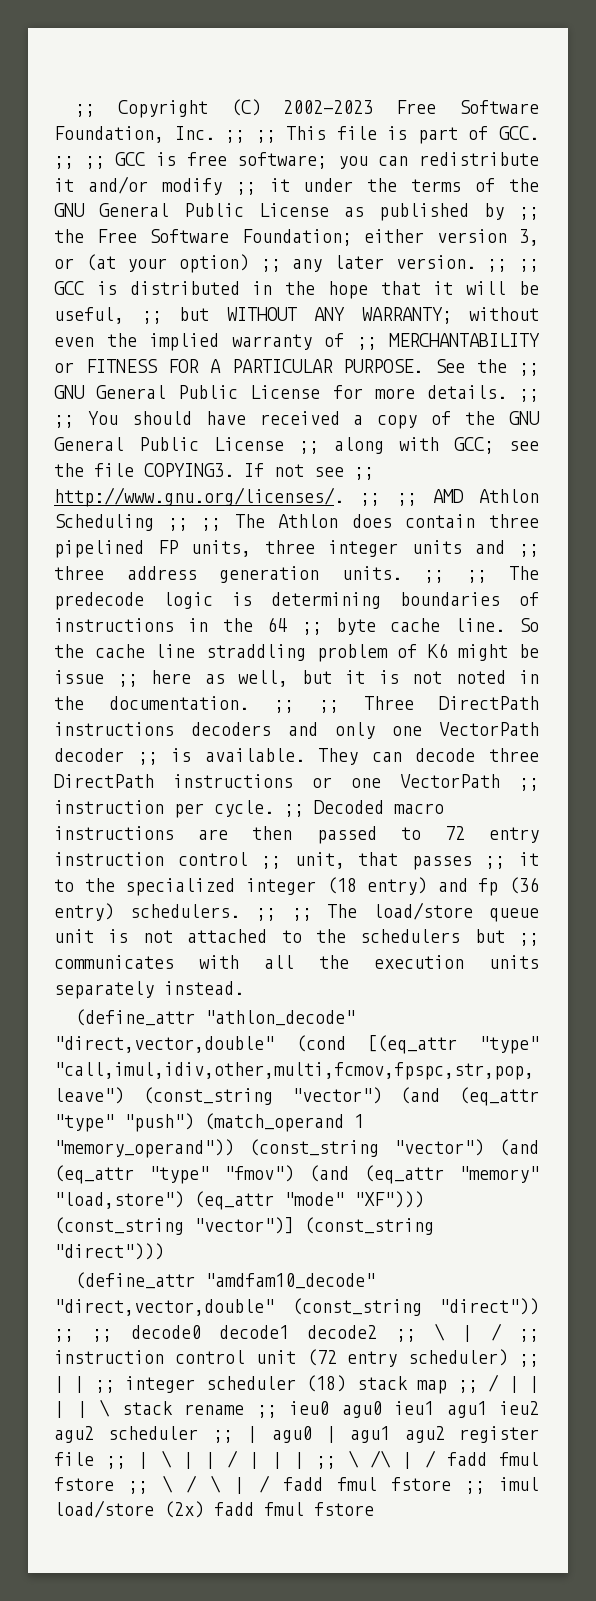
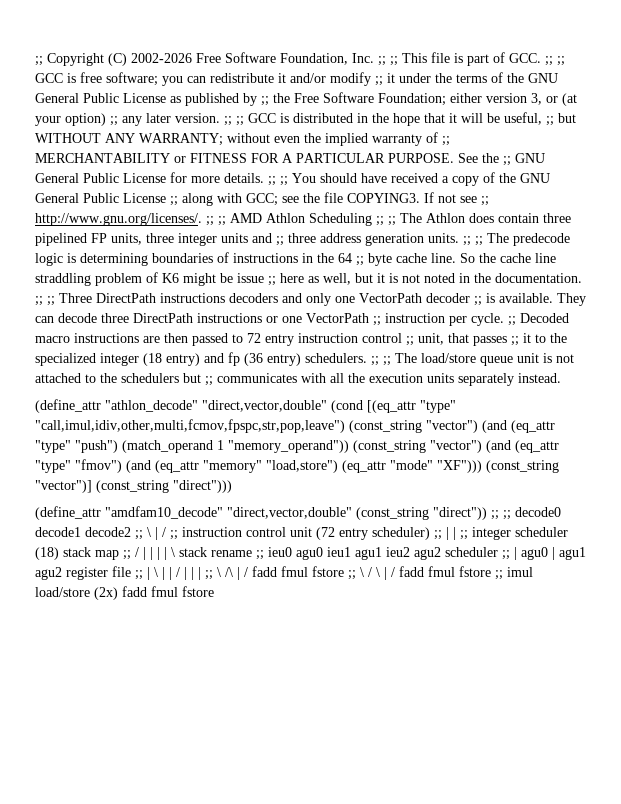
- Copyright (C) 2002-2023 Free Software Foundation, Inc. ;;
+ Copyright (C) 2002-2026 Free Software Foundation, Inc. ;;

